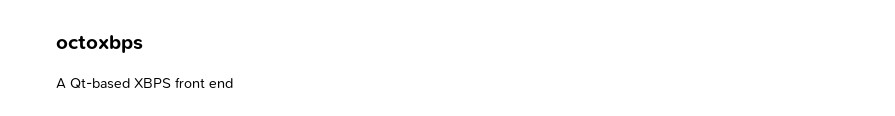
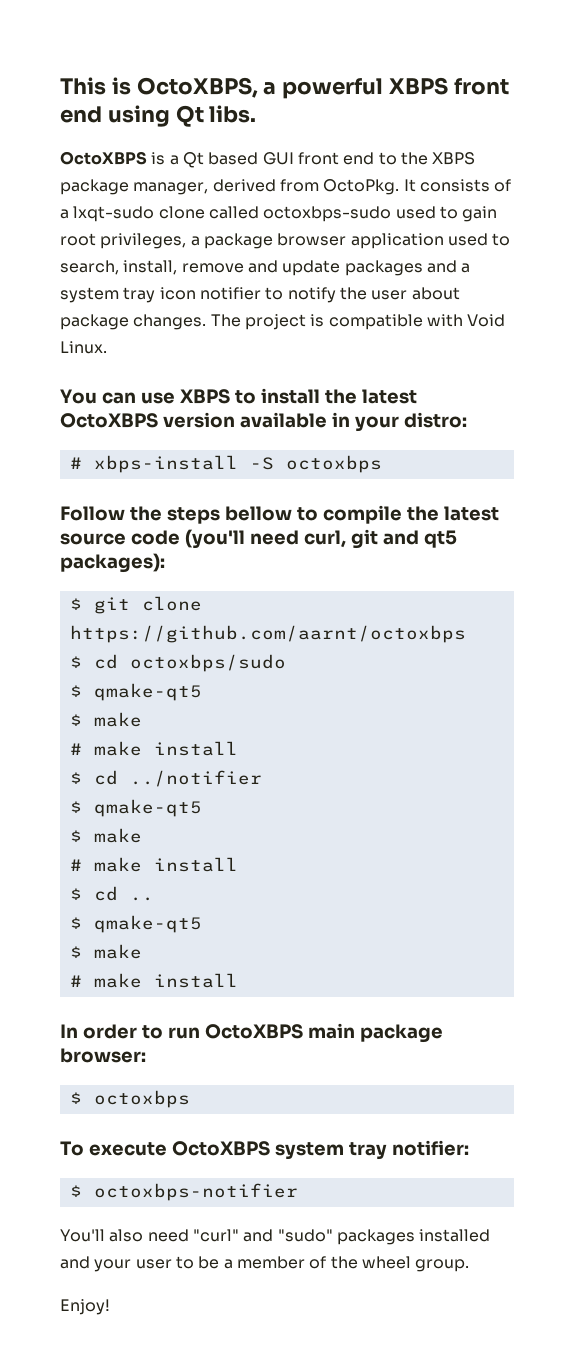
- octoxbps
- A Qt-based XBPS front end
+ This is OctoXBPS, a powerful XBPS front end using Qt libs.
+ OctoXBPS is a Qt based GUI front end to the XBPS package manager, derived from OctoPkg. It consists of a lxqt-sudo clone called octoxbps-sudo used to gain root privileges, a package browser application used to search, install, remove and update packages and a system tray icon notifier to notify the user about package changes. The project is compatible with Void Linux.
+ You can use XBPS to install the latest OctoXBPS version available in your distro:
+ # xbps-install -S octoxbps
+ Follow the steps bellow to compile the latest source code (you'll need curl, git and qt5 packages):
+ $ git clone https://github.com/aarnt/octoxbps
+ $ cd octoxbps/sudo
+ $ qmake-qt5
+ $ make
+ # make install
+ $ cd ../notifier
+ $ qmake-qt5
+ $ make
+ # make install
+ $ cd ..
+ $ qmake-qt5
+ $ make
+ # make install
+ In order to run OctoXBPS main package browser:
+ $ octoxbps
+ To execute OctoXBPS system tray notifier:
+ $ octoxbps-notifier
+ You'll also need "curl" and "sudo" packages installed and your user to be a member of the wheel group.
+ Enjoy!

